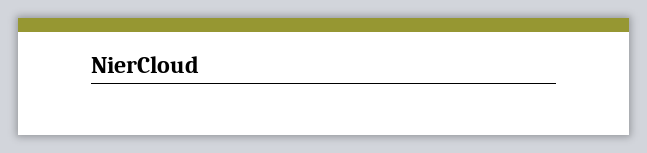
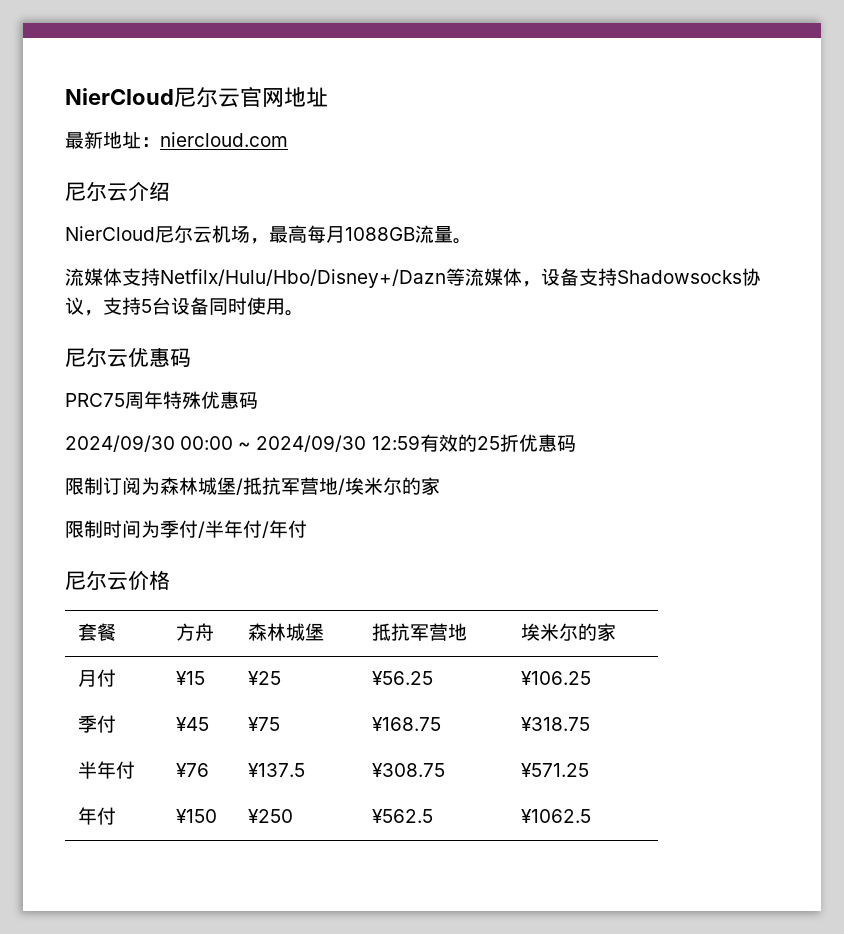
- NierCloud
+ NierCloud尼尔云官网地址
+ 最新地址：niercloud.com
+ 尼尔云介绍
+ NierCloud尼尔云机场，最高每月1088GB流量。
+ 流媒体支持Netfilx/Hulu/Hbo/Disney+/Dazn等流媒体，设备支持Shadowsocks协议，支持5台设备同时使用。
+ 尼尔云优惠码
+ PRC75周年特殊优惠码
+ 2024/09/30 00:00 ~ 2024/09/30 12:59有效的25折优惠码
+ 限制订阅为森林城堡/抵抗军营地/埃米尔的家
+ 限制时间为季付/半年付/年付
+ 尼尔云价格
+ 套餐 | 方舟 | 森林城堡 | 抵抗军营地 | 埃米尔的家
+ 月付 | ¥15 | ¥25 | ¥56.25 | ¥106.25
+ 季付 | ¥45 | ¥75 | ¥168.75 | ¥318.75
+ 半年付 | ¥76 | ¥137.5 | ¥308.75 | ¥571.25
+ 年付 | ¥150 | ¥250 | ¥562.5 | ¥1062.5

